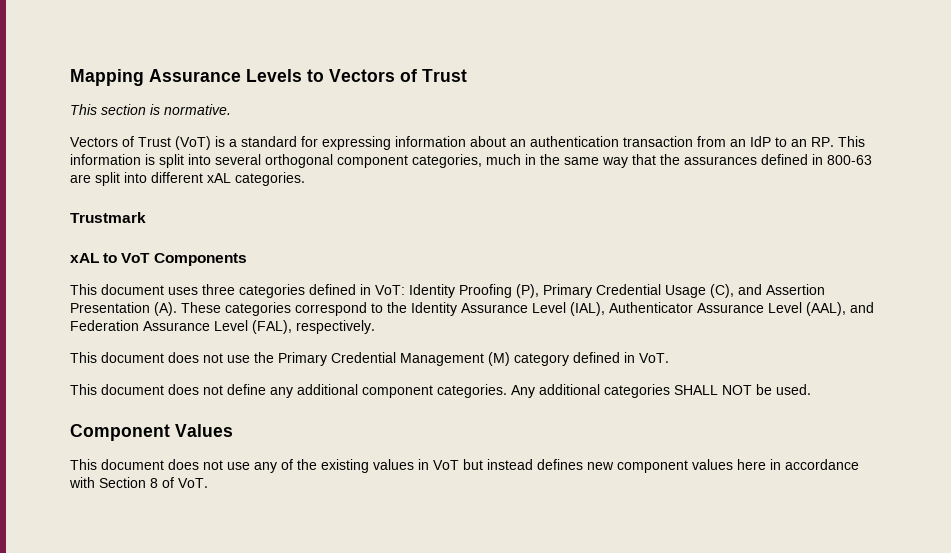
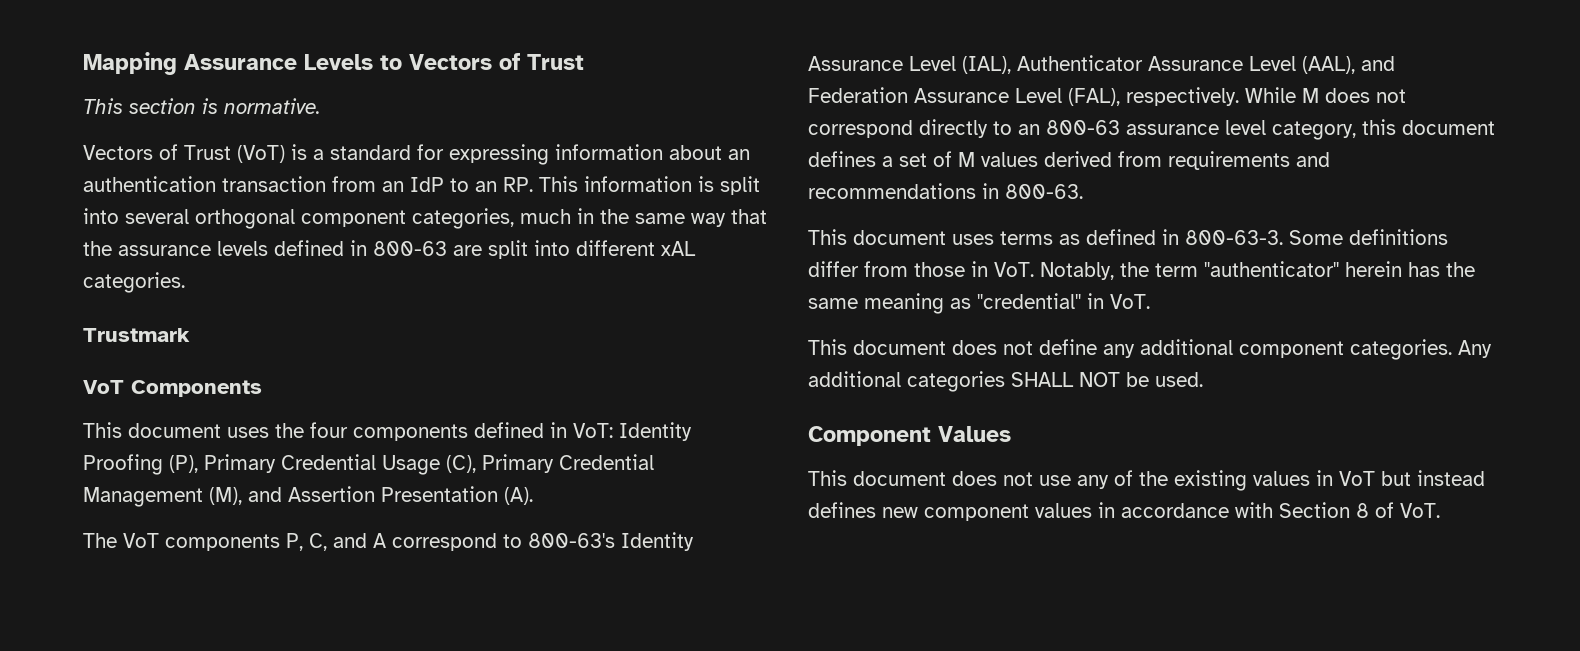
- Vectors of Trust (VoT) is a standard for expressing information about an authentication transaction from an IdP to an RP. This information is split into several orthogonal component categories, much in the same way that the assurances defined in 800-63 are split into different xAL categories.
+ Vectors of Trust (VoT) is a standard for expressing information about an authentication transaction from an IdP to an RP. This information is split into several orthogonal component categories, much in the same way that the assurance levels defined in 800-63 are split into different xAL categories.
- xAL to VoT Components
+ VoT Components
- This document uses three categories defined in VoT: Identity Proofing (P), Primary Credential Usage (C), and Assertion Presentation (A). These categories correspond to the Identity Assurance Level (IAL), Authenticator Assurance Level (AAL), and Federation Assurance Level (FAL), respectively.
- This document does not use the Primary Credential Management (M) category defined in VoT.
+ This document uses the four components defined in VoT: Identity Proofing (P), Primary Credential Usage (C), Primary Credential Management (M), and Assertion Presentation (A).
+ The VoT components P, C, and A correspond to 800-63's Identity Assurance Level (IAL), Authenticator Assurance Level (AAL), and Federation Assurance Level (FAL), respectively. While M does not correspond directly to an 800-63 assurance level category, this document defines a set of M values derived from requirements and recommendations in 800-63.
+ This document uses terms as defined in 800-63-3. Some definitions differ from those in VoT. Notably, the term "authenticator" herein has the same meaning as "credential" in VoT.
- This document does not use any of the existing values in VoT but instead defines new component values here in accordance with Section 8 of VoT.
+ This document does not use any of the existing values in VoT but instead defines new component values in accordance with Section 8 of VoT.

